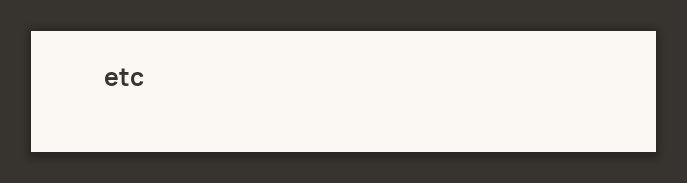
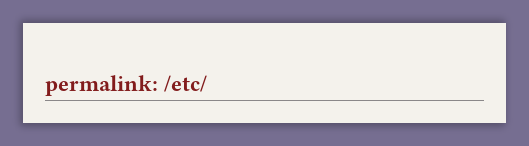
- etc
+ permalink: /etc/

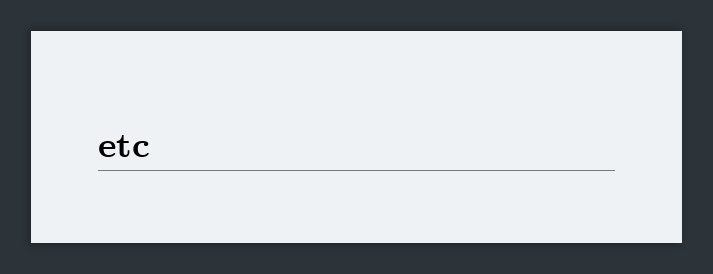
- permalink: /etc/
+ etc

